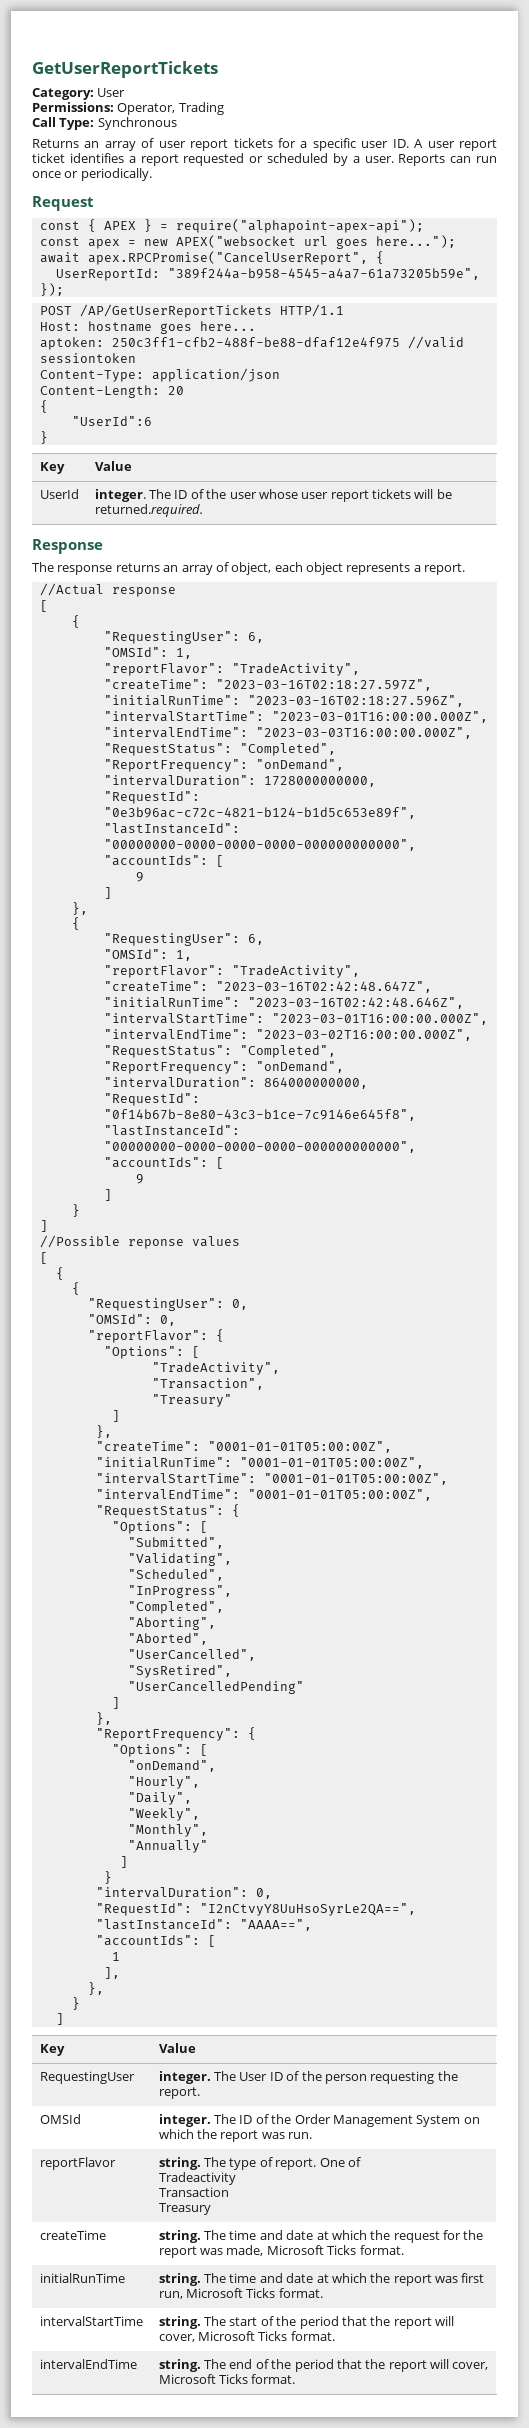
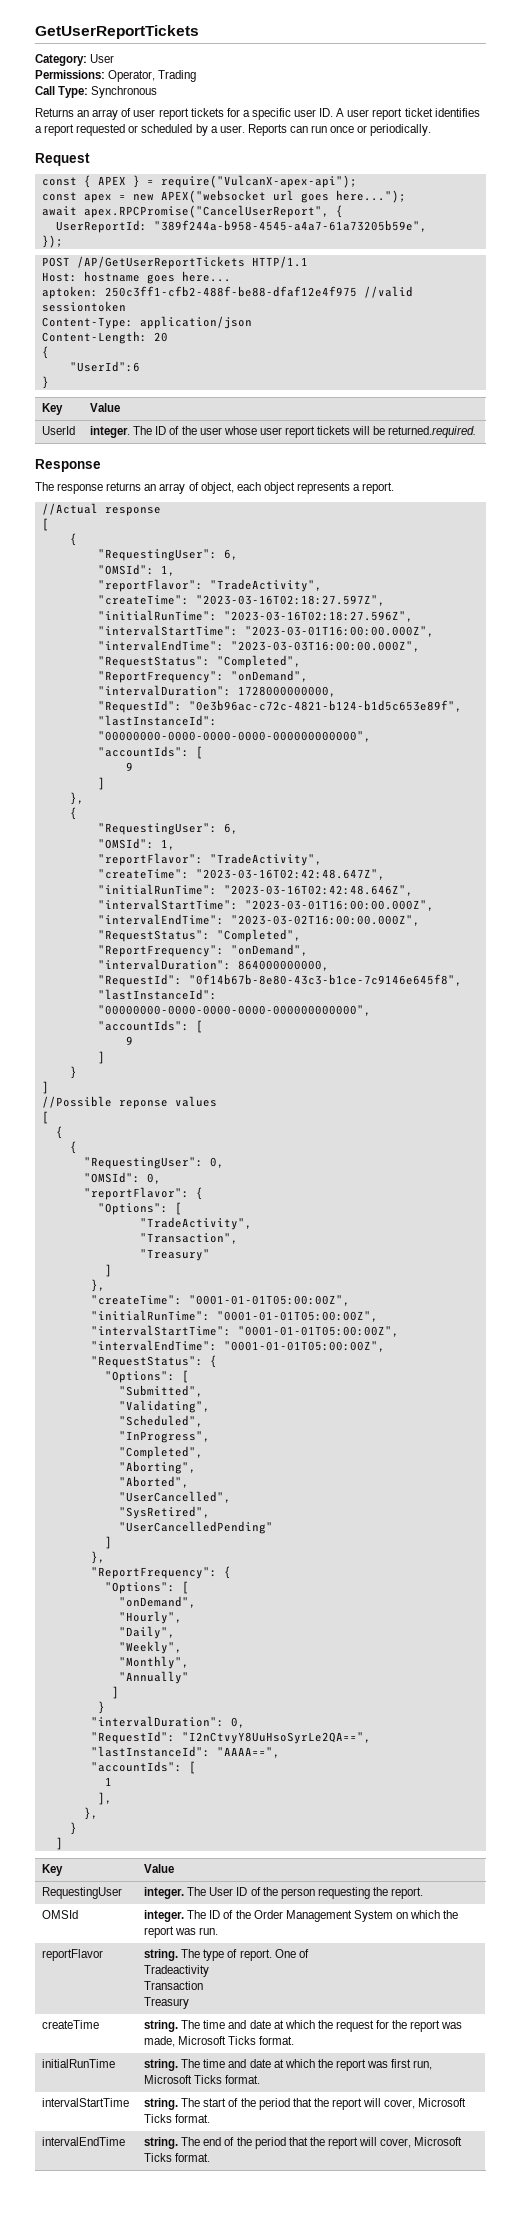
- const { APEX } = require("alphapoint-apex-api");
+ const { APEX } = require("VulcanX-apex-api");

